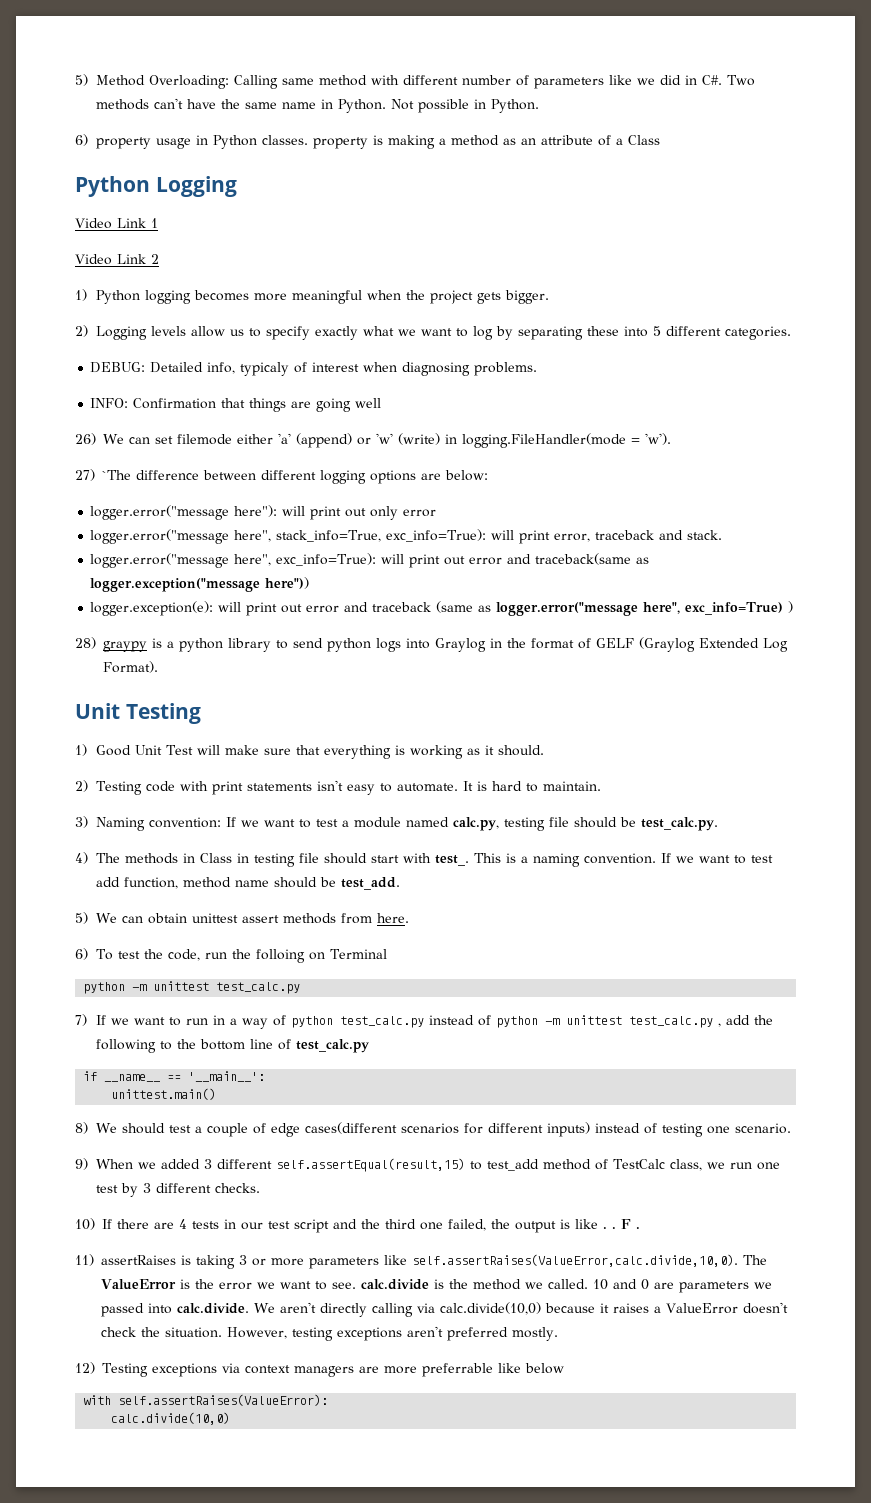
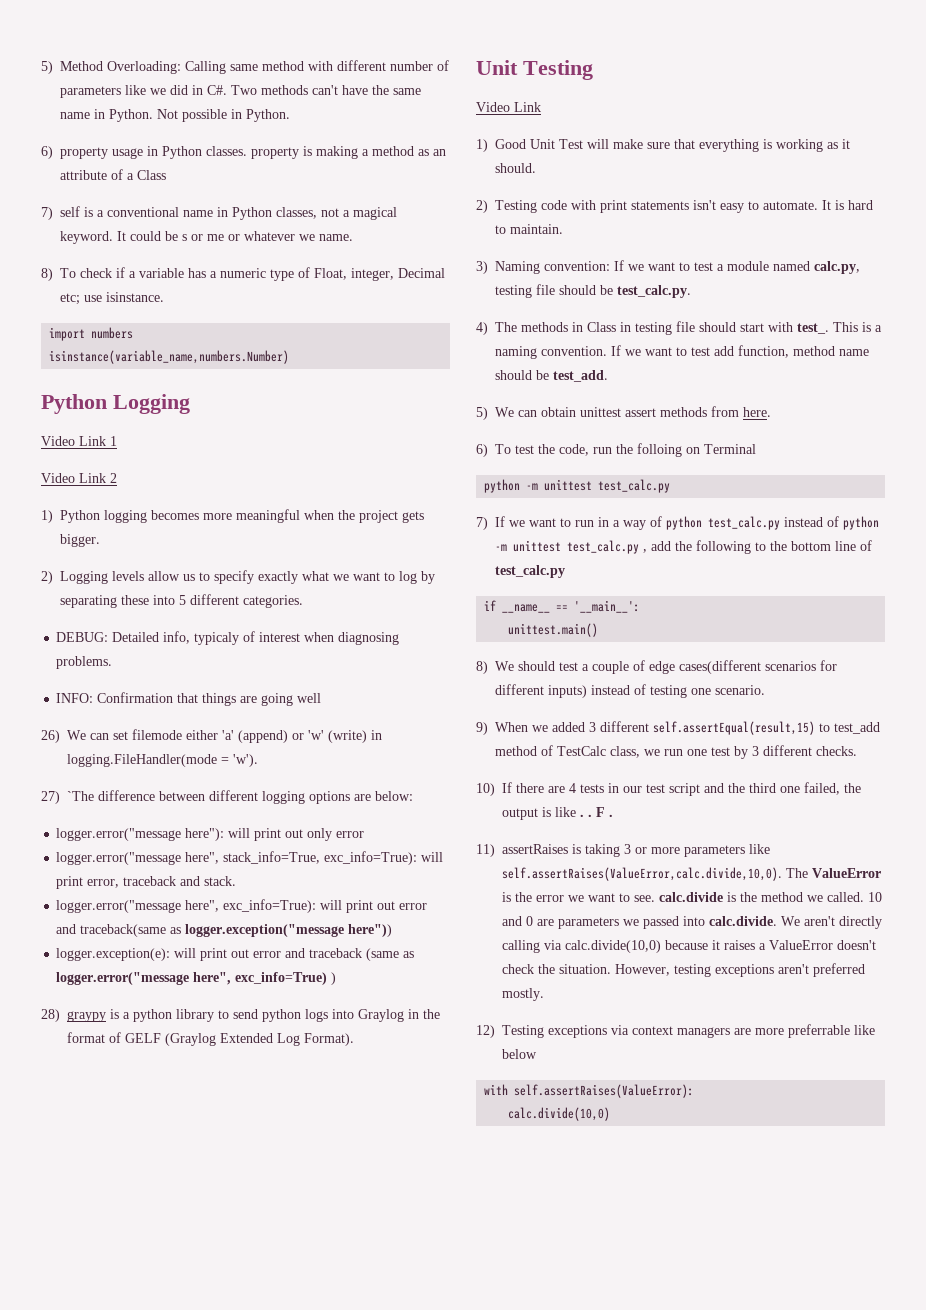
+ 7) self is a conventional name in Python classes, not a magical keyword. It could be s or me or whatever we name.
+ 8) To check if a variable has a numeric type of Float, integer, Decimal etc; use isinstance.
+ import numbers
+ isinstance(variable_name,numbers.Number)
  Unit Testing
+ Video Link

